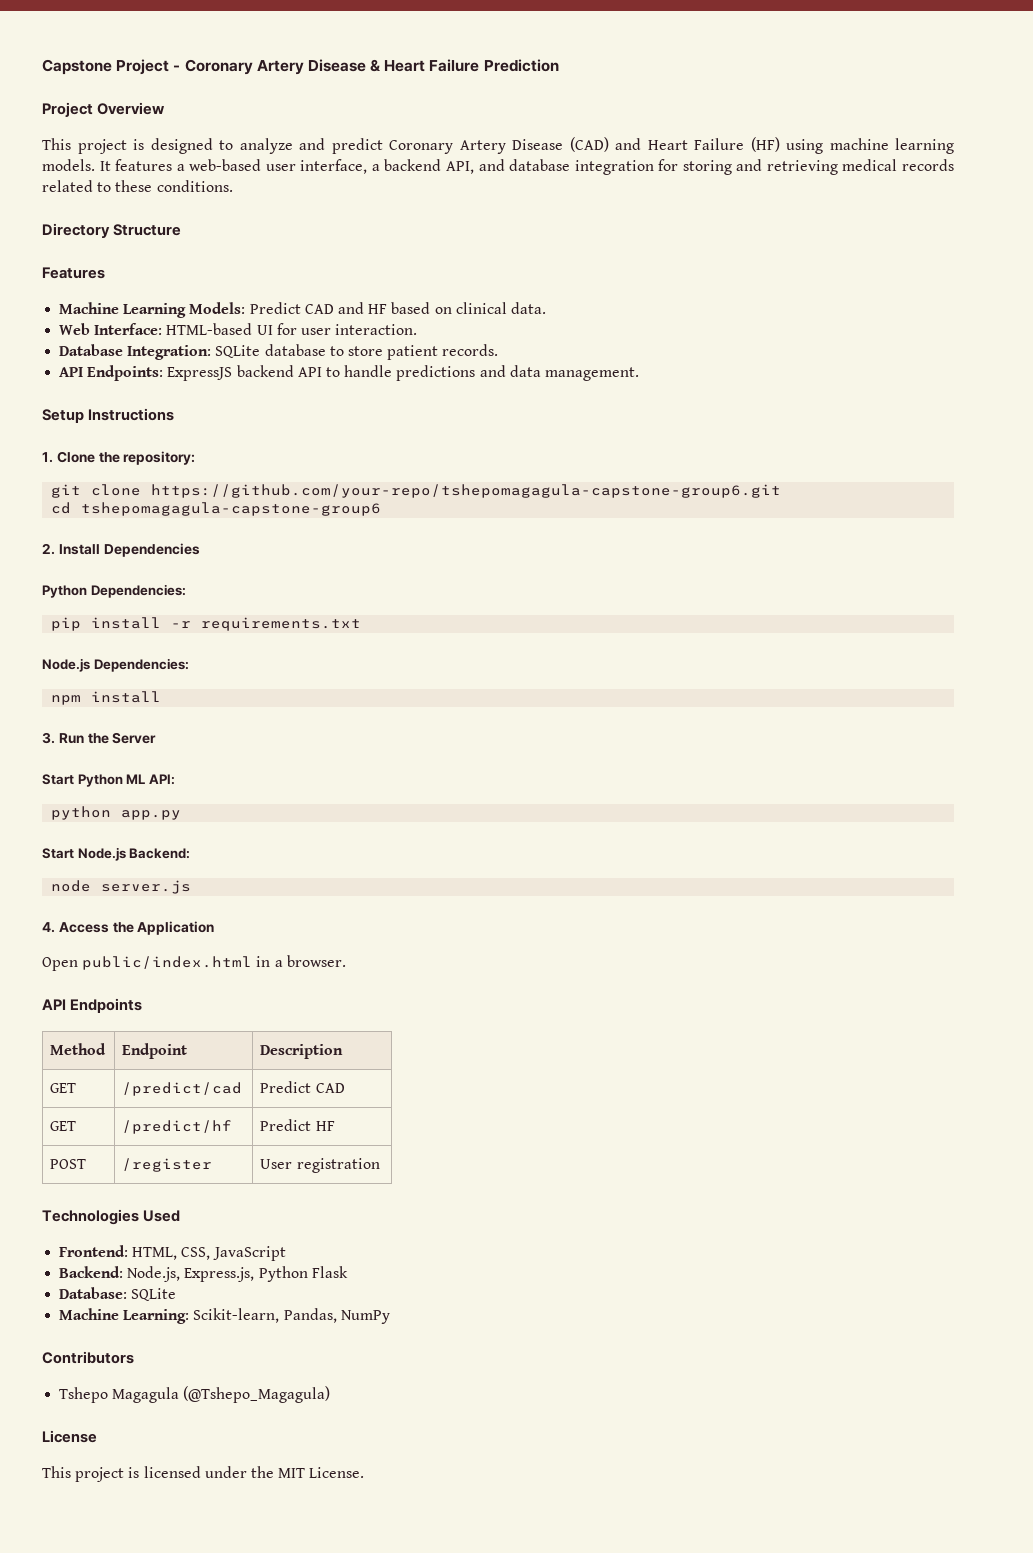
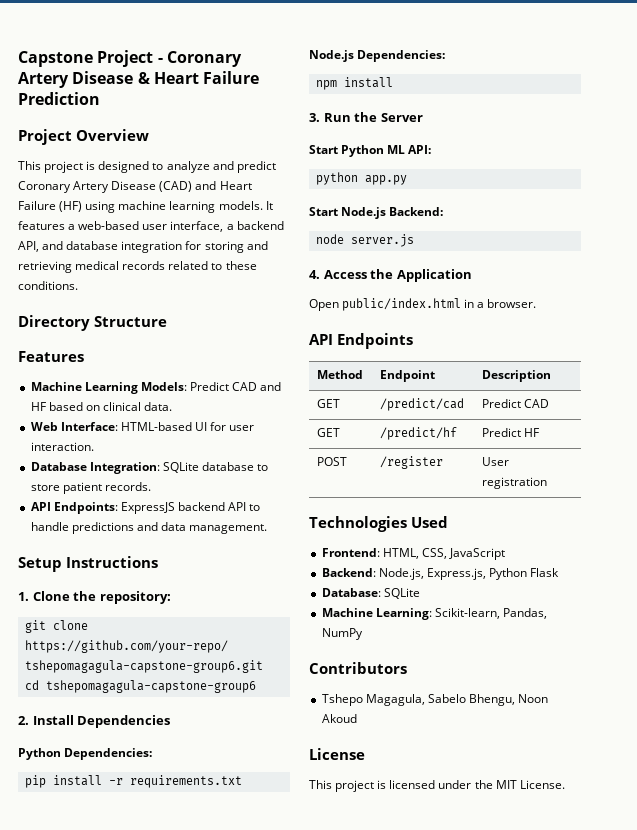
- Tshepo Magagula (@Tshepo_Magagula)
+ Tshepo Magagula, Sabelo Bhengu, Noon Akoud

